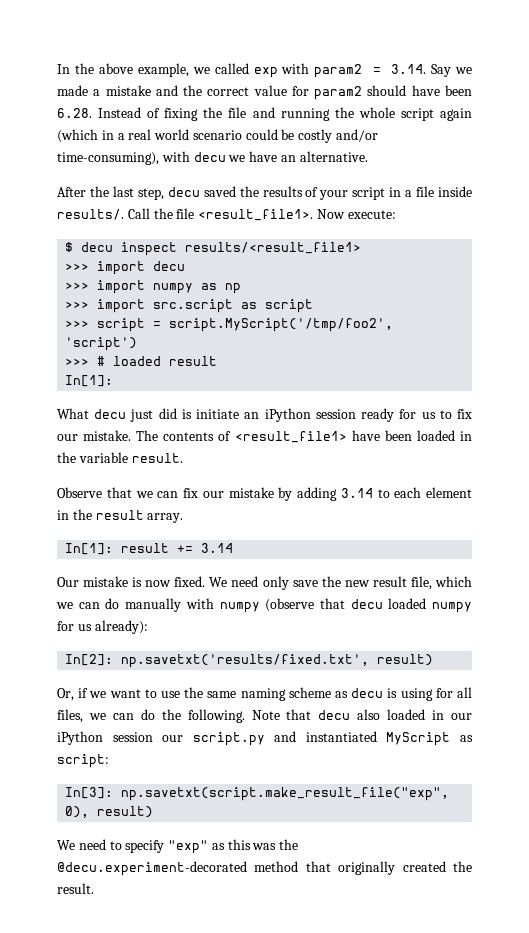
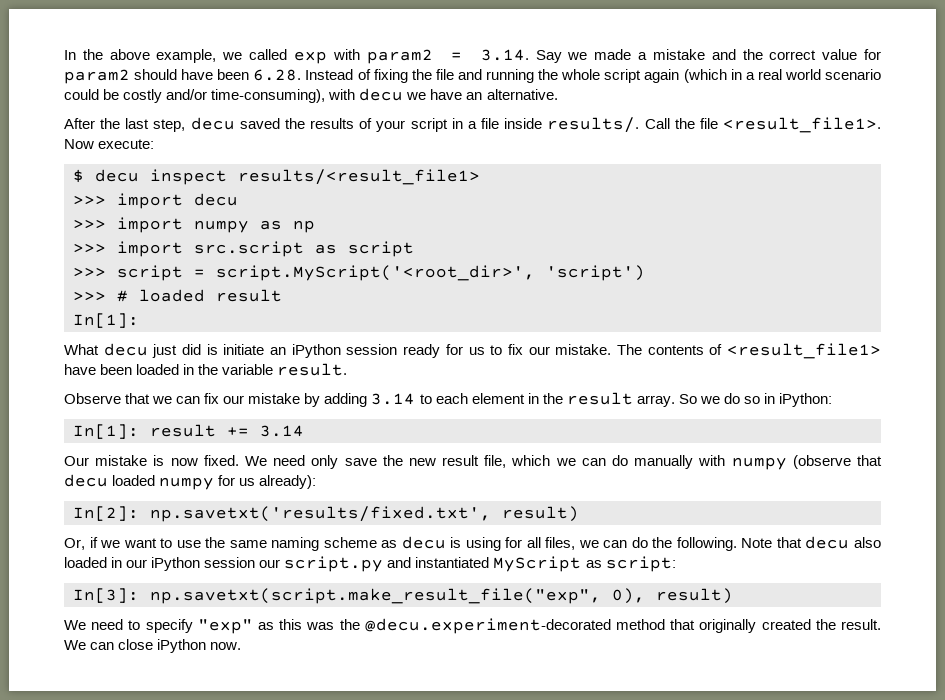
- >>> script = script.MyScript('/tmp/foo2', 'script')
+ >>> script = script.MyScript('<root_dir>', 'script')
+ So we do so in iPython:
+ We can close iPython now.

